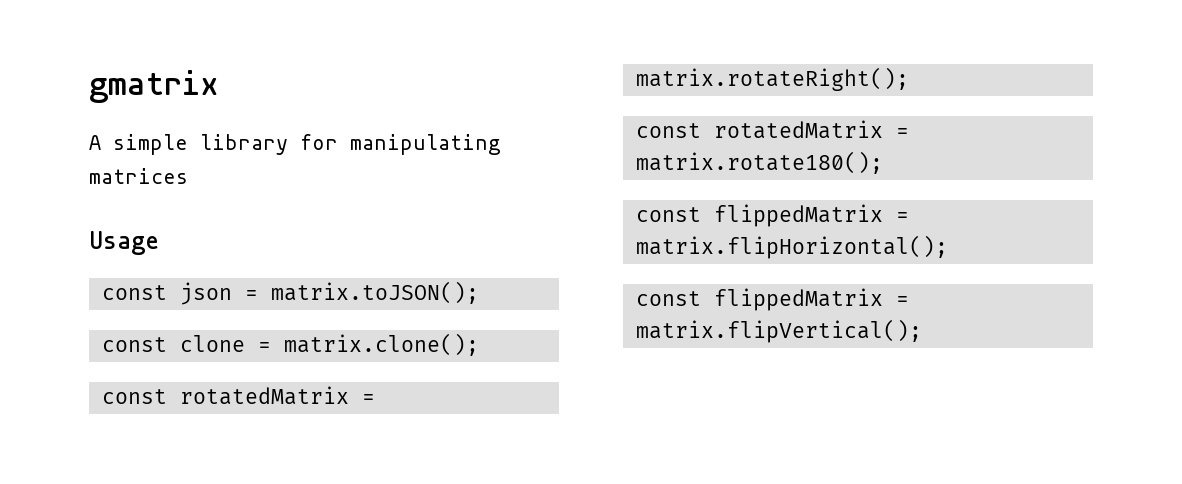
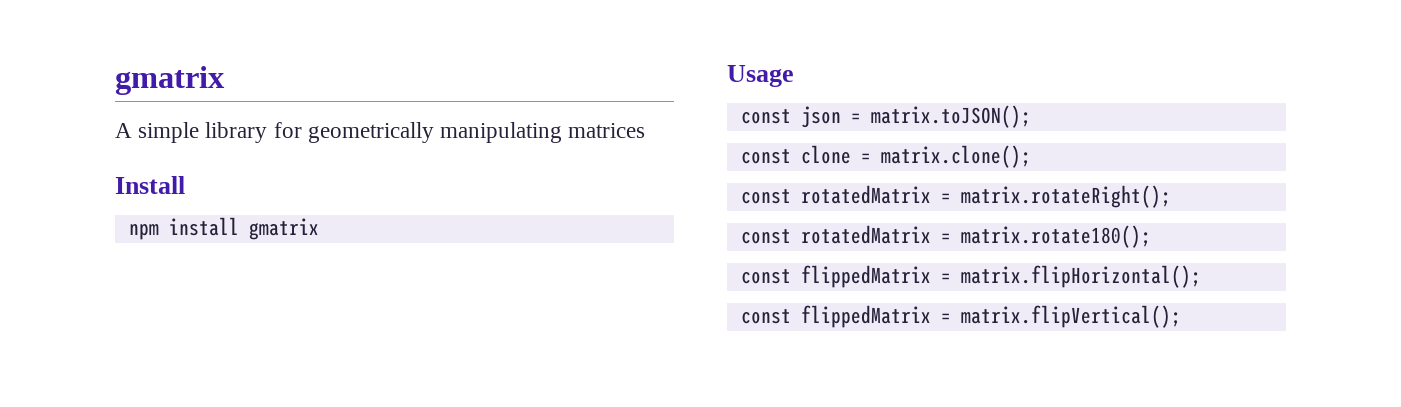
- A simple library for manipulating matrices
+ A simple library for geometrically manipulating matrices
+ Install
+ npm install gmatrix

